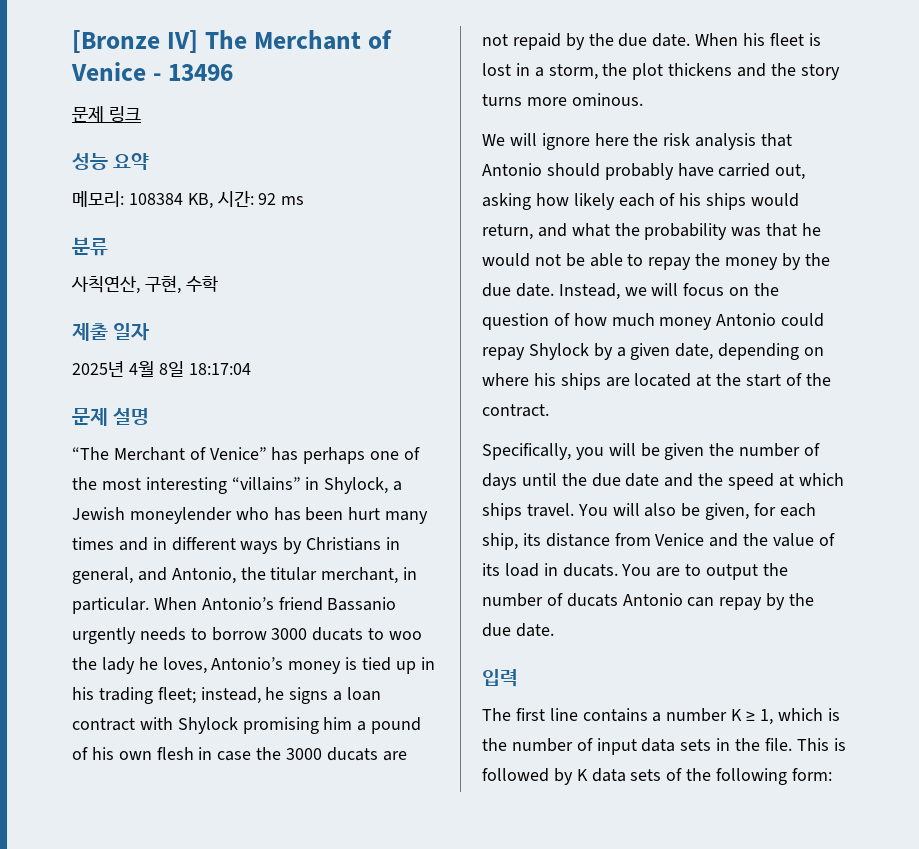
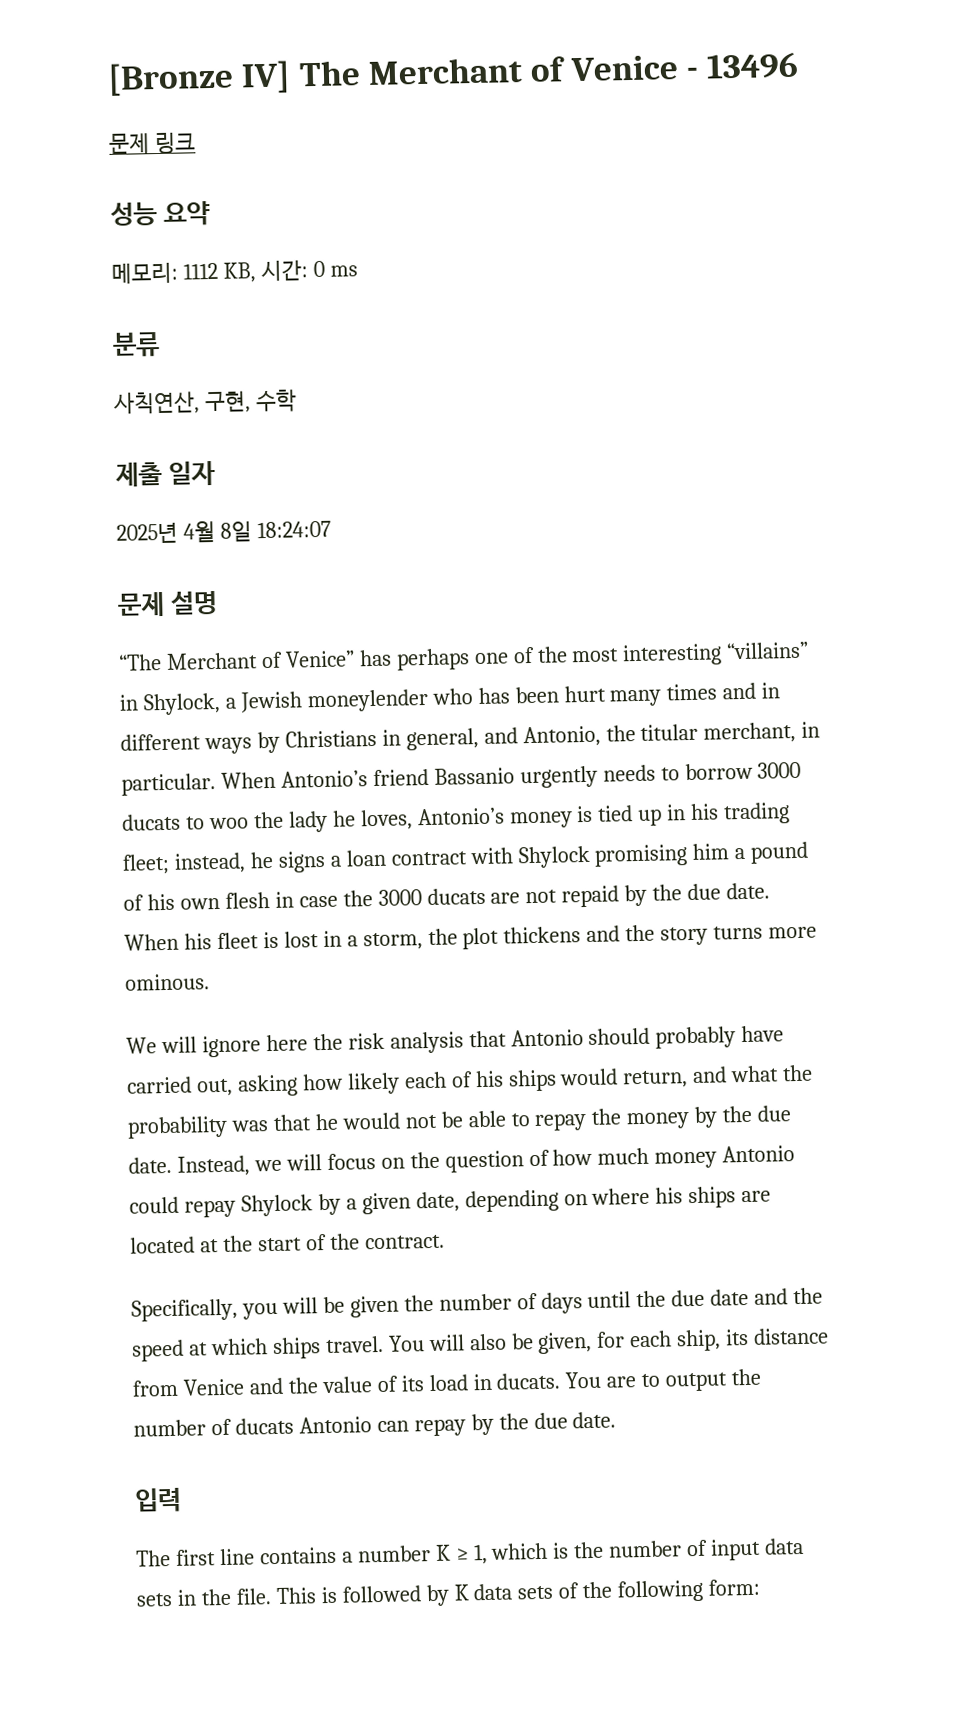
- 메모리: 108384 KB, 시간: 92 ms
+ 메모리: 1112 KB, 시간: 0 ms
- 2025년 4월 8일 18:17:04
+ 2025년 4월 8일 18:24:07

